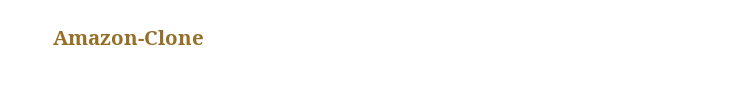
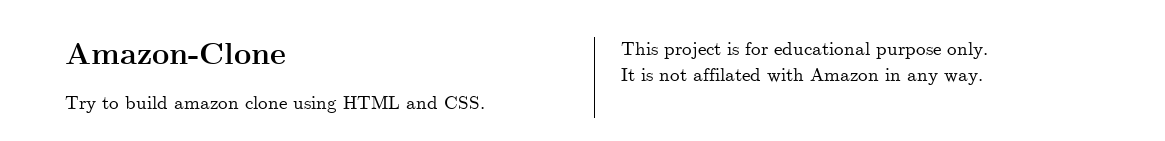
+ Try to build amazon clone using HTML and CSS.
+ This project is for educational purpose only.
+ It is not affilated with Amazon in any way.

